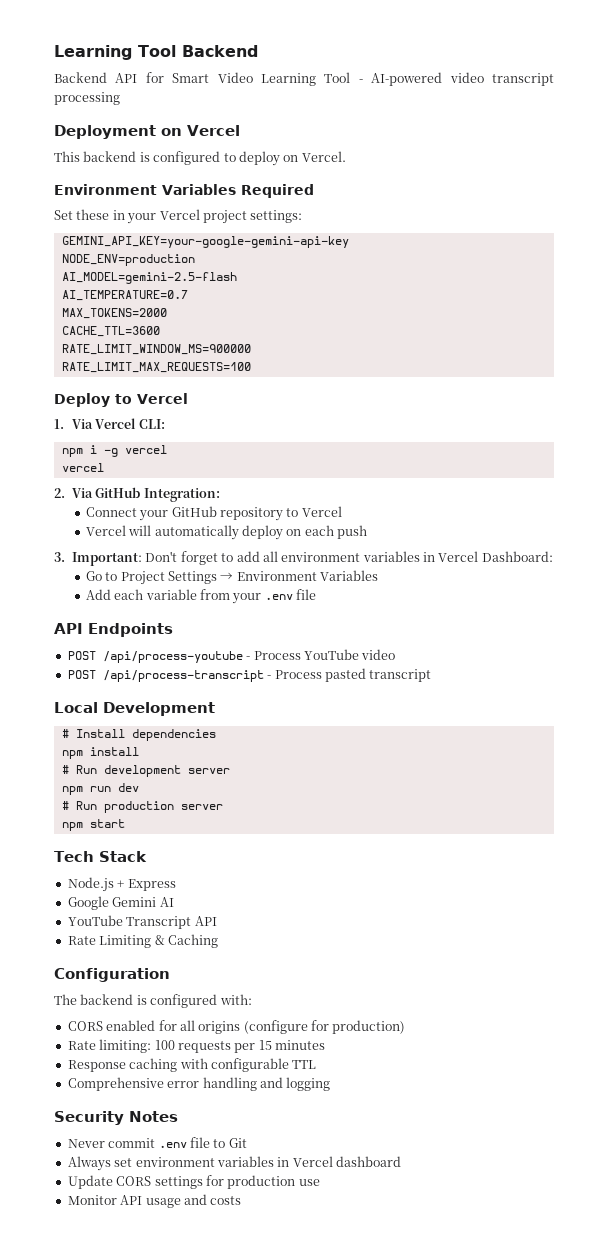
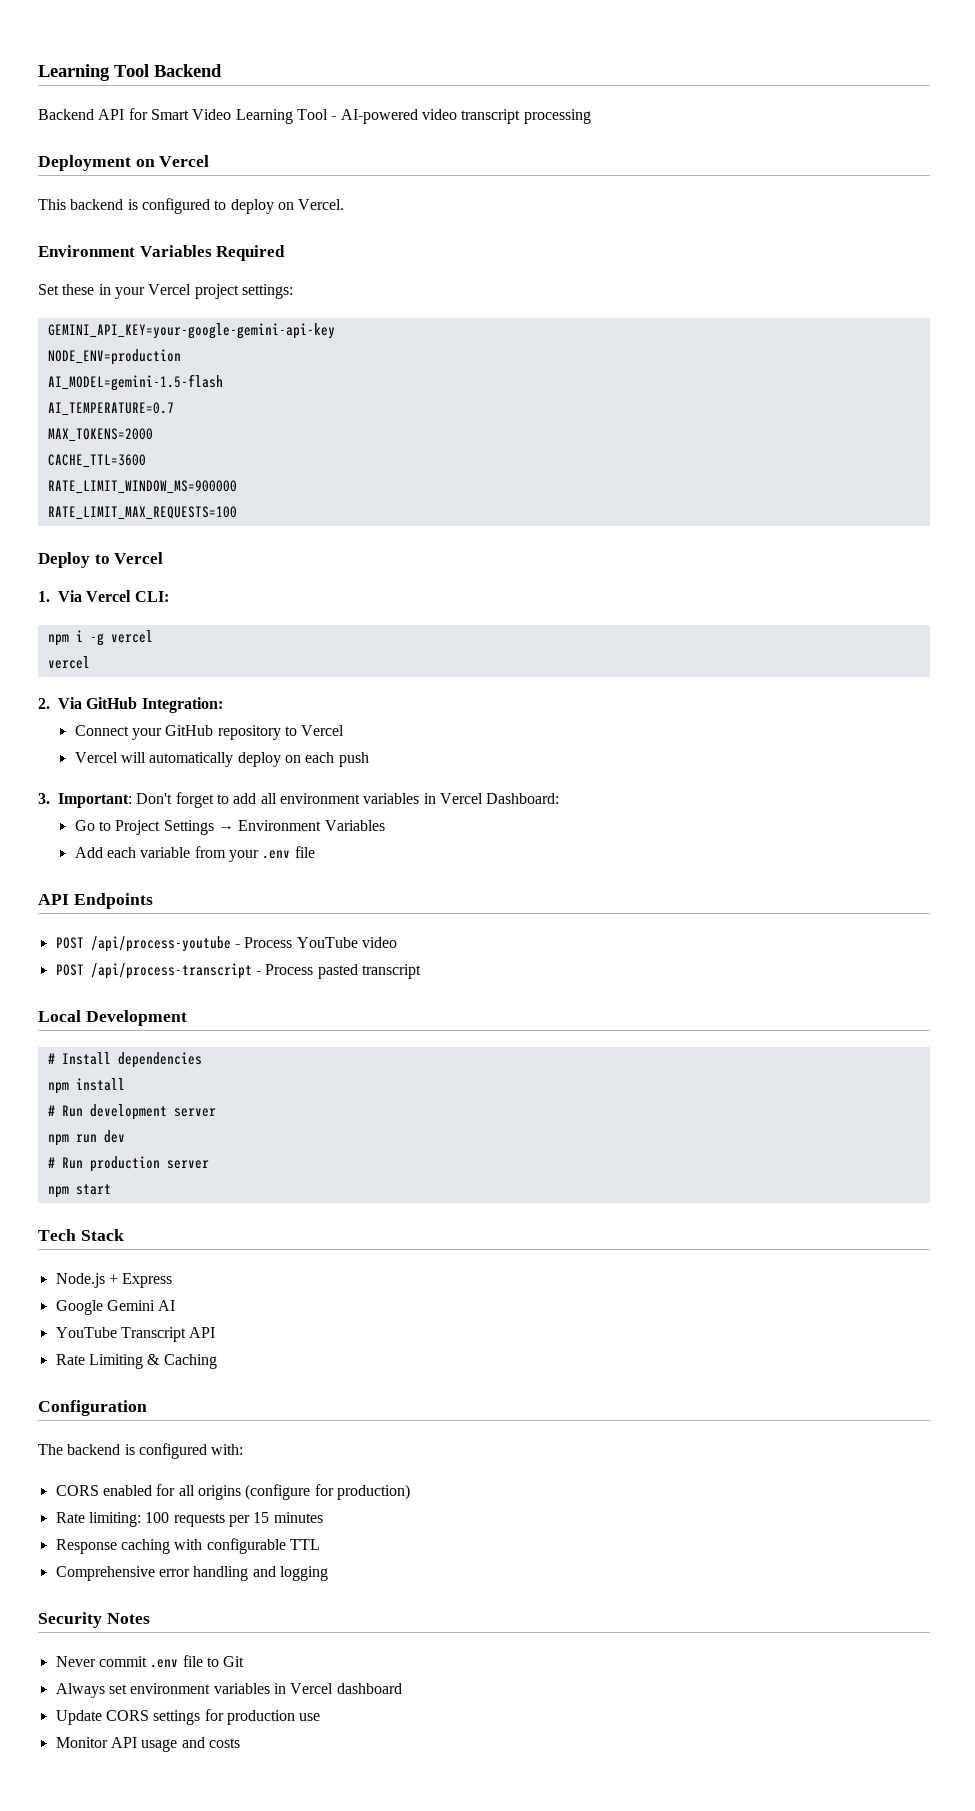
- AI_MODEL=gemini-2.5-flash
+ AI_MODEL=gemini-1.5-flash

